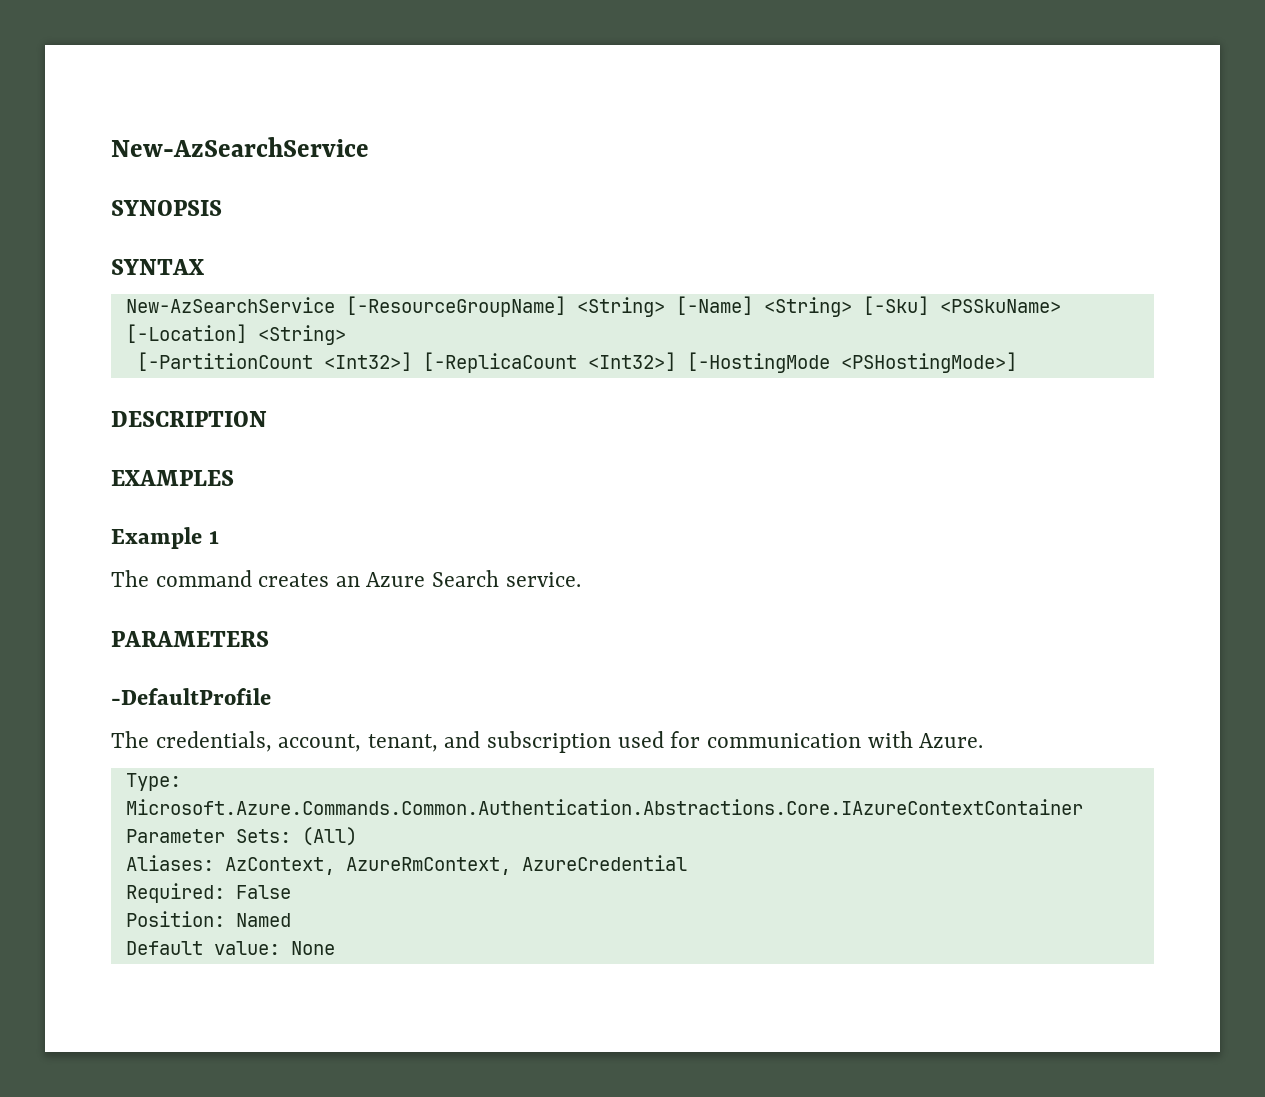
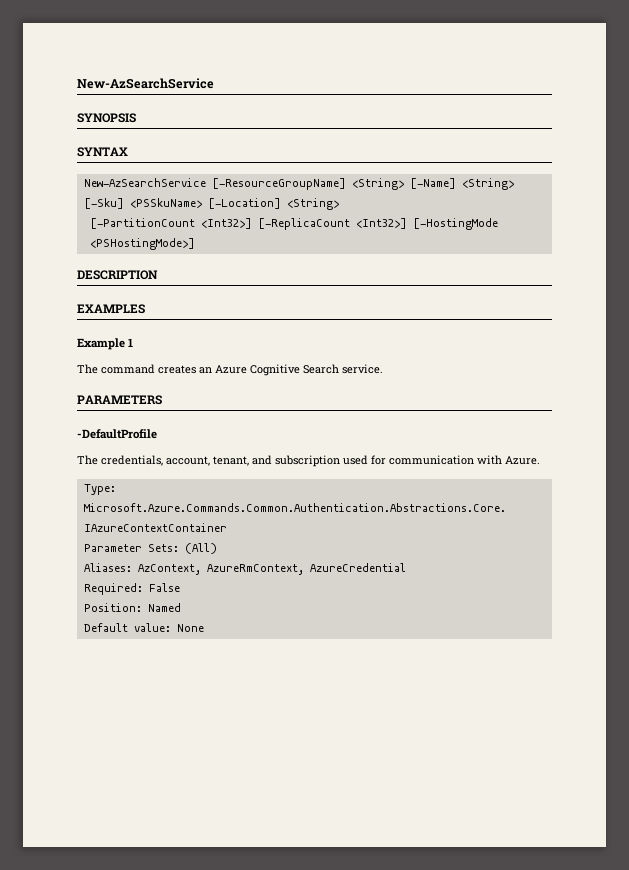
- The command creates an Azure Search service.
+ The command creates an Azure Cognitive Search service.

